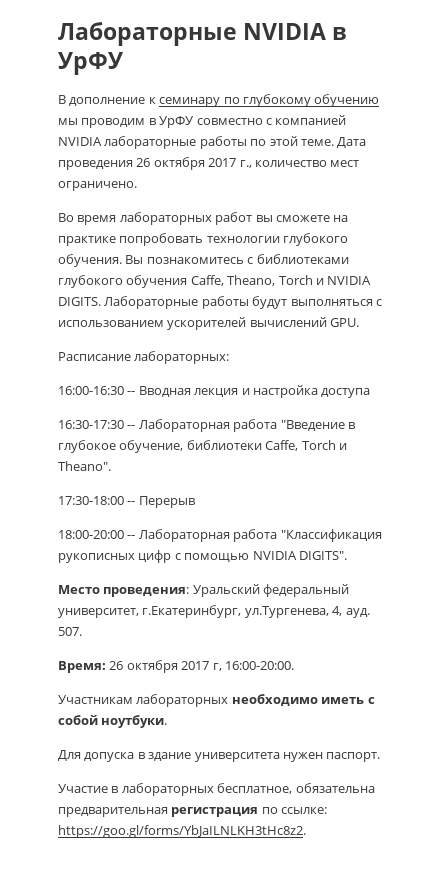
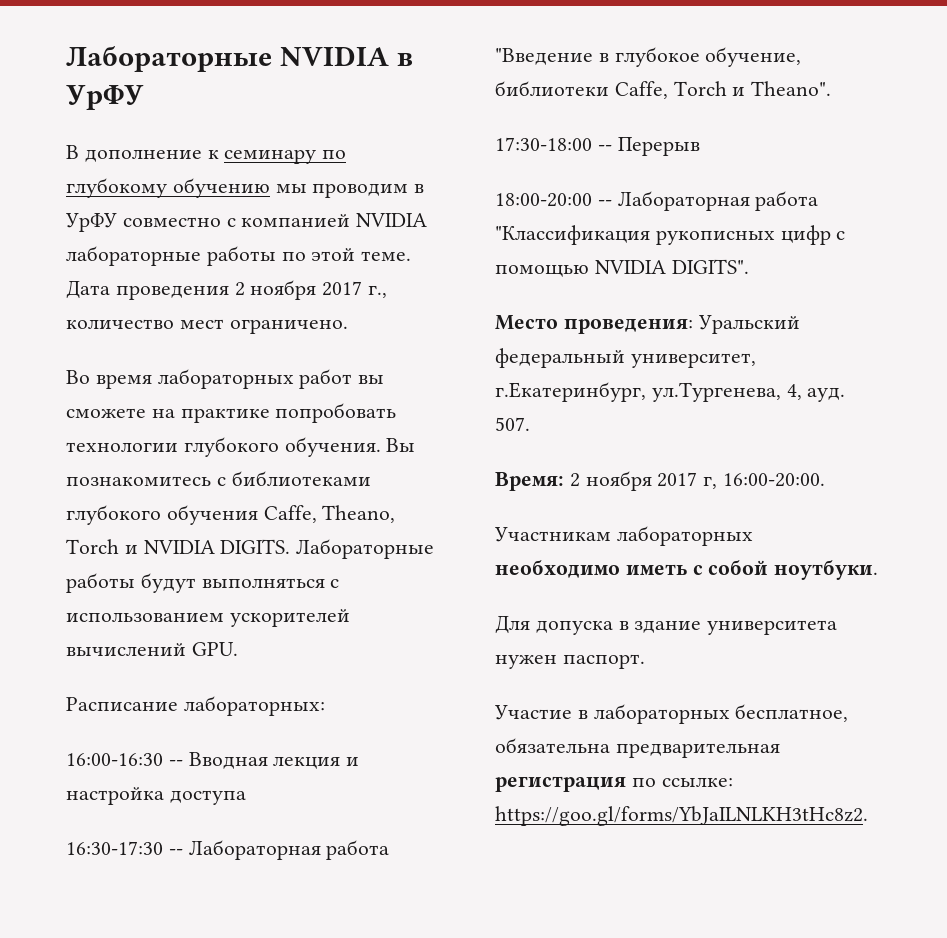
- Дата проведения 26 октября 2017 г., количество мест ограничено.
+ Дата проведения 2 ноября 2017 г., количество мест ограничено.
- Время: 26 октября 2017 г, 16:00-20:00.
+ Время: 2 ноября 2017 г, 16:00-20:00.

